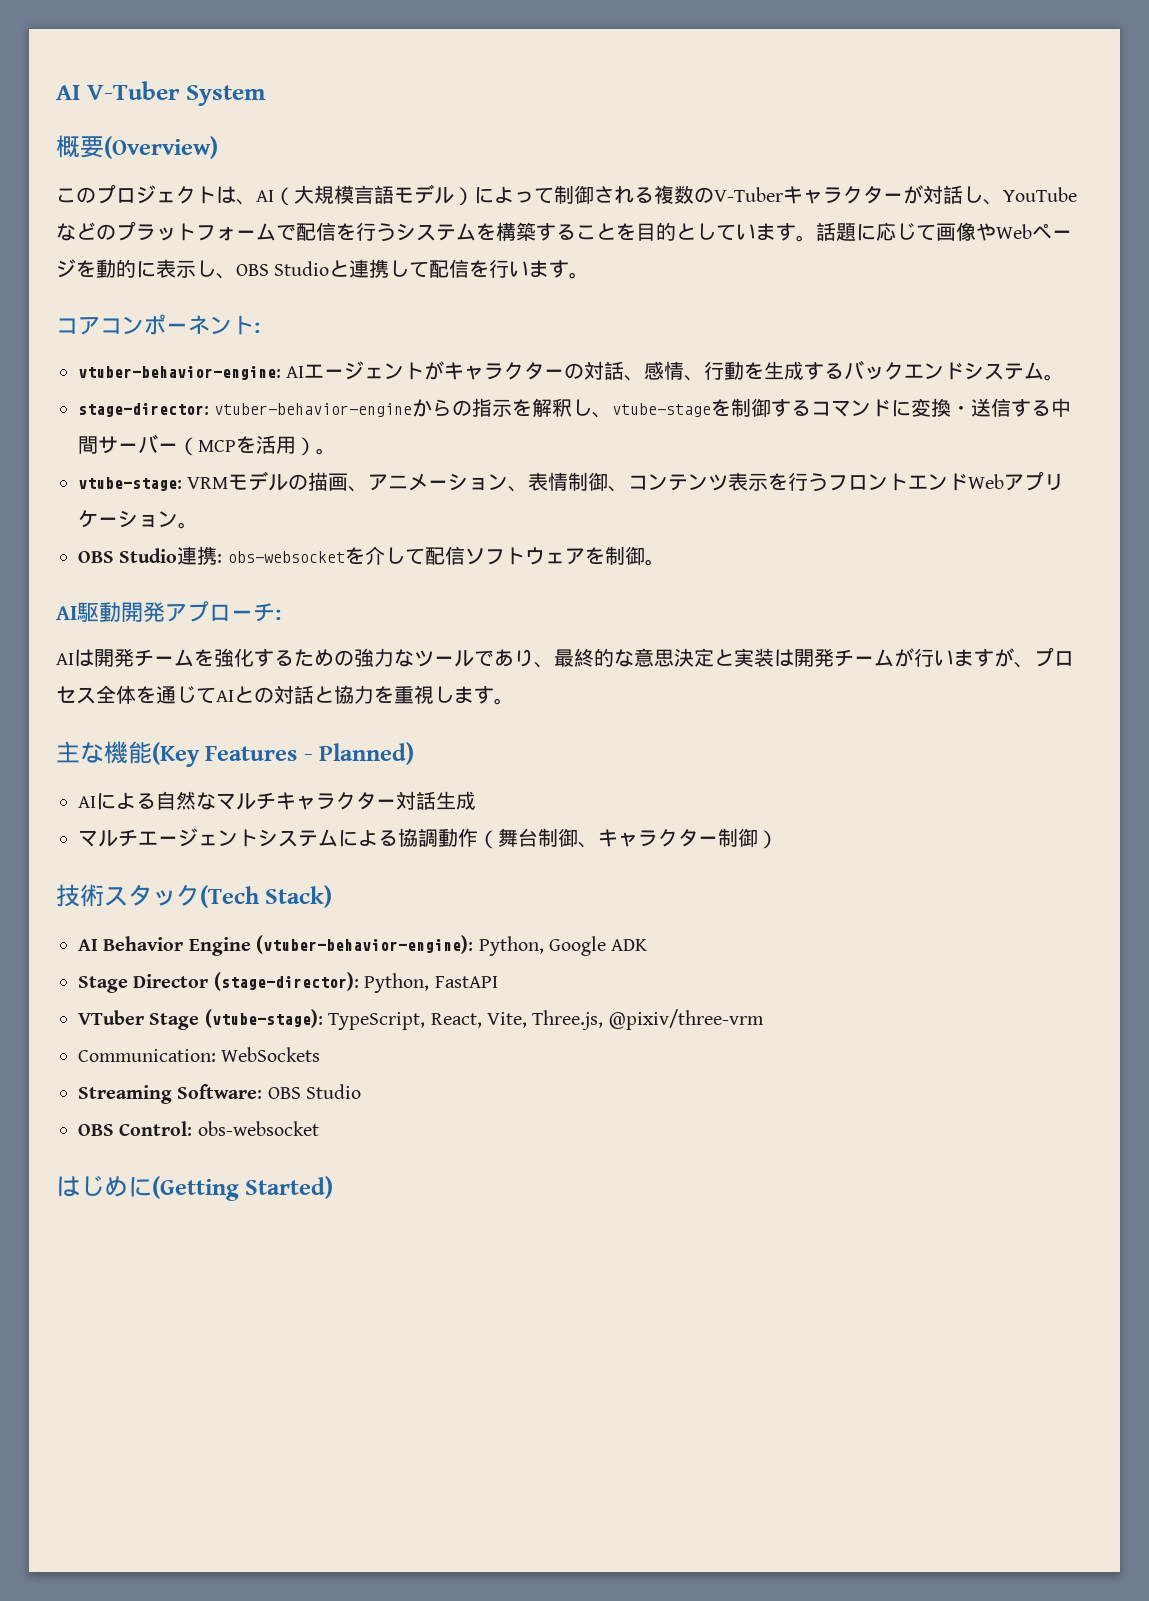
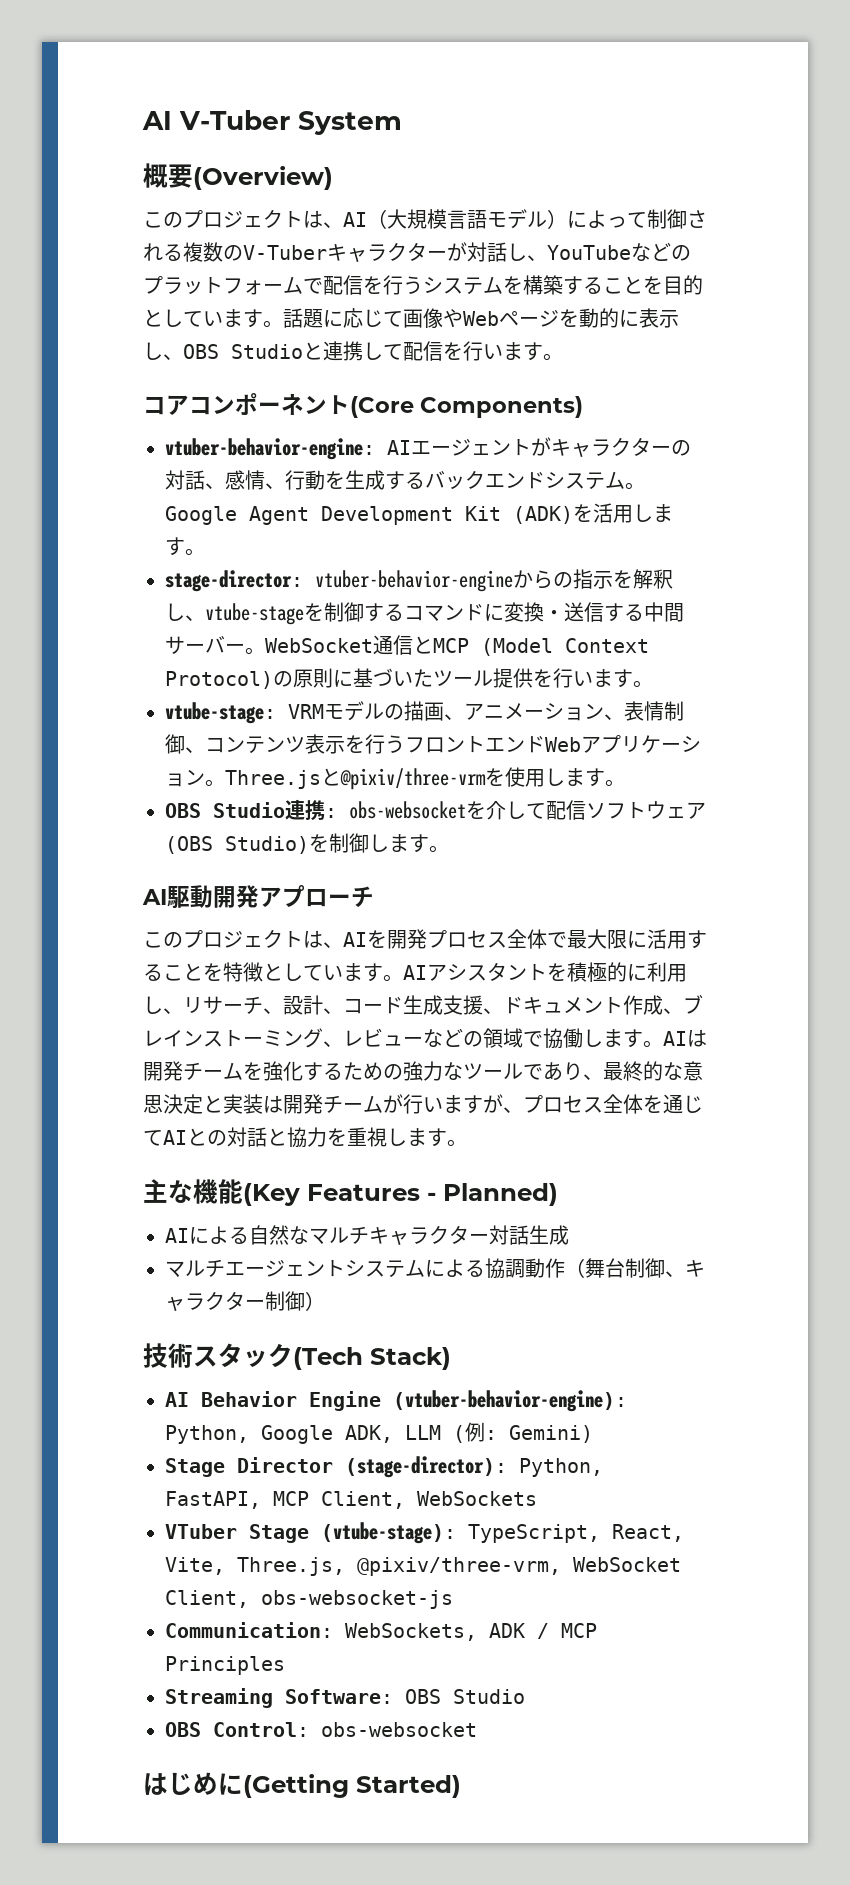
- コアコンポーネント:
+ コアコンポーネント(Core Components)
+ Google Agent Development Kit (ADK)を活用します。
- stage-director: vtuber-behavior-engineからの指示を解釈し、vtube-stageを制御するコマンドに変換・送信する中間サーバー（MCPを活用）。
+ stage-director: vtuber-behavior-engineからの指示を解釈し、vtube-stageを制御するコマンドに変換・送信する中間サーバー。WebSocket通信とMCP (Model Context Protocol)の原則に基づいたツール提供を行います。
+ Three.jsと@pixiv/three-vrmを使用します。
- OBS Studio連携: obs-websocketを介して配信ソフトウェアを制御。
+ OBS Studio連携: obs-websocketを介して配信ソフトウェア(OBS Studio)を制御します。
- AI駆動開発アプローチ:
- AIは開発チームを強化するための強力なツールであり、最終的な意思決定と実装は開発チームが行いますが、プロセス全体を通じてAIとの対話と協力を重視します。
+ AI駆動開発アプローチ
+ このプロジェクトは、AIを開発プロセス全体で最大限に活用することを特徴としています。AIアシスタントを積極的に利用し、リサーチ、設計、コード生成支援、ドキュメント作成、ブレインストーミング、レビューなどの領域で協働します。AIは開発チームを強化するための強力なツールであり、最終的な意思決定と実装は開発チームが行いますが、プロセス全体を通じてAIとの対話と協力を重視します。
- AI Behavior Engine (vtuber-behavior-engine): Python, Google ADK
+ AI Behavior Engine (vtuber-behavior-engine): Python, Google ADK, LLM (例: Gemini)
- Stage Director (stage-director): Python, FastAPI
+ Stage Director (stage-director): Python, FastAPI, MCP Client, WebSockets
- VTuber Stage (vtube-stage): TypeScript, React, Vite, Three.js, @pixiv/three-vrm
- Communication: WebSockets
+ VTuber Stage (vtube-stage): TypeScript, React, Vite, Three.js, @pixiv/three-vrm, WebSocket Client, obs-websocket-js
+ Communication: WebSockets, ADK / MCP Principles

